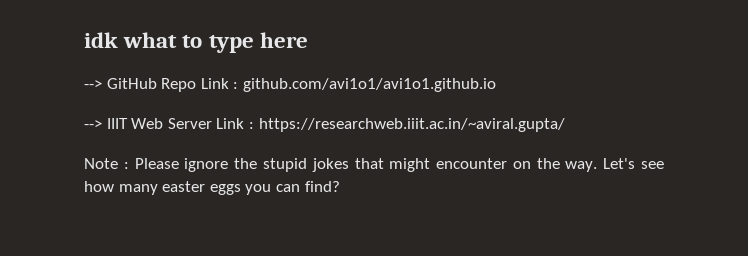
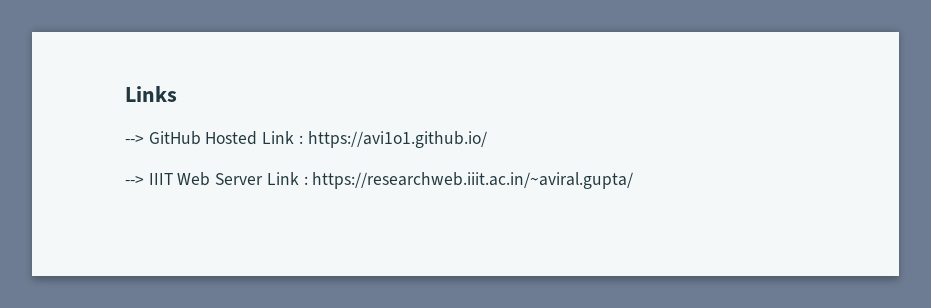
- idk what to type here
+ Links
- --> GitHub Repo Link : github.com/avi1o1/avi1o1.github.io
+ --> GitHub Hosted Link : https://avi1o1.github.io/
- Note : Please ignore the stupid jokes that might encounter on the way. Let's see how many easter eggs you can find?

